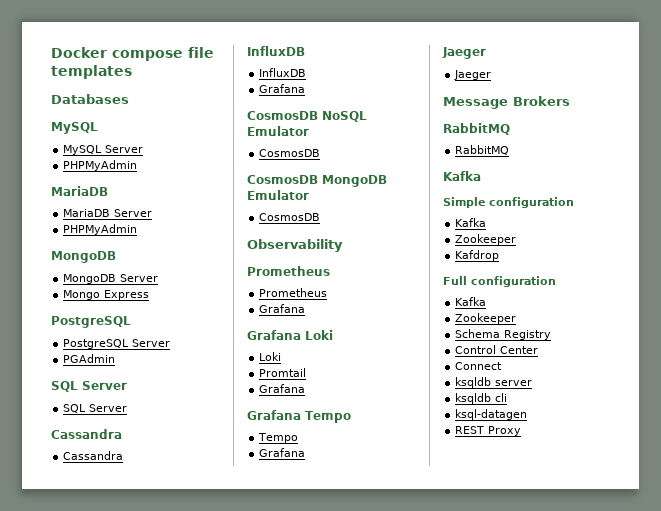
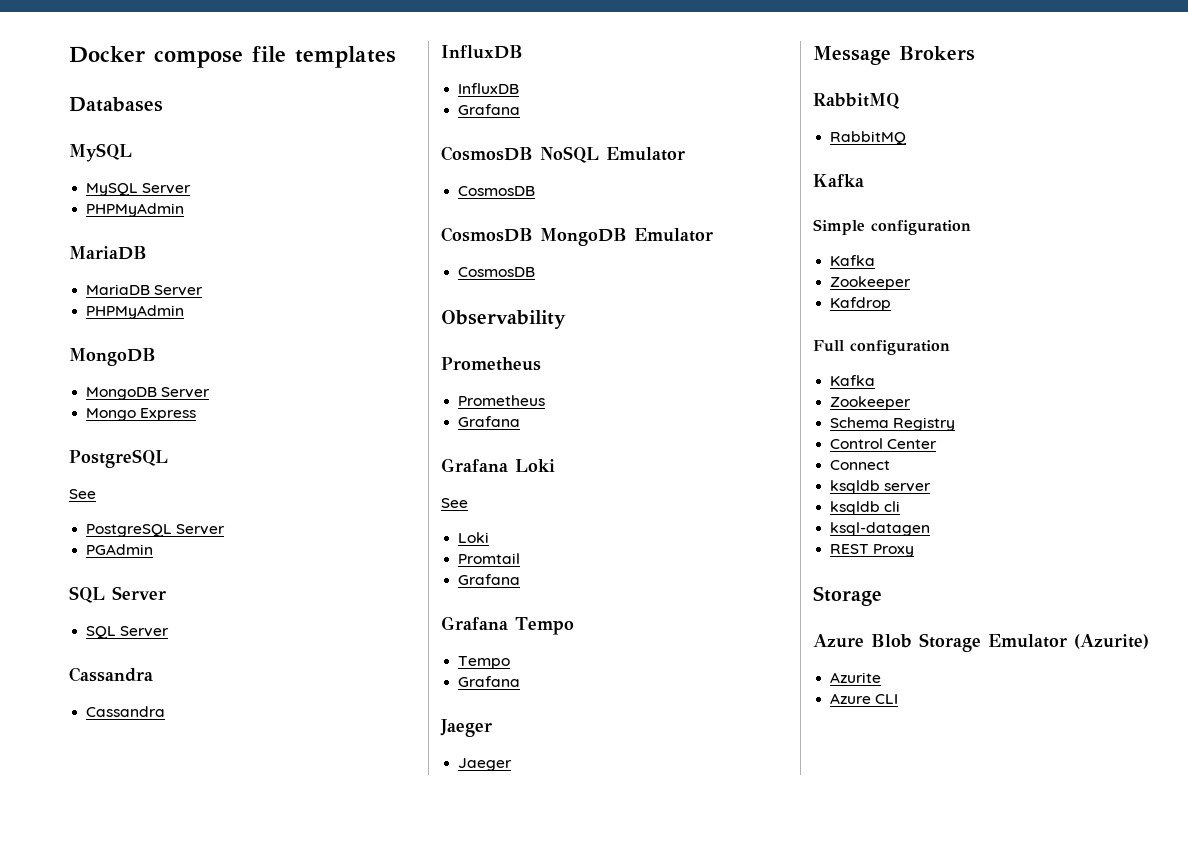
  Mongo Express
  PostgreSQL
+ See
  Grafana Loki
+ See
  REST Proxy
+ Storage
+ Azure Blob Storage Emulator (Azurite)
+ Azurite
+ Azure CLI

